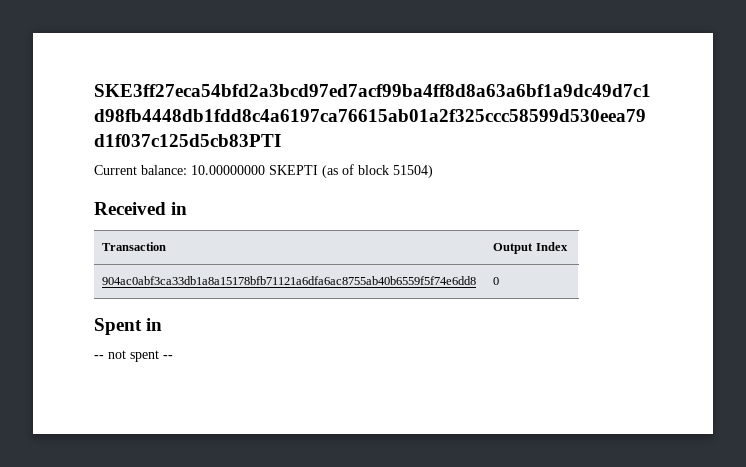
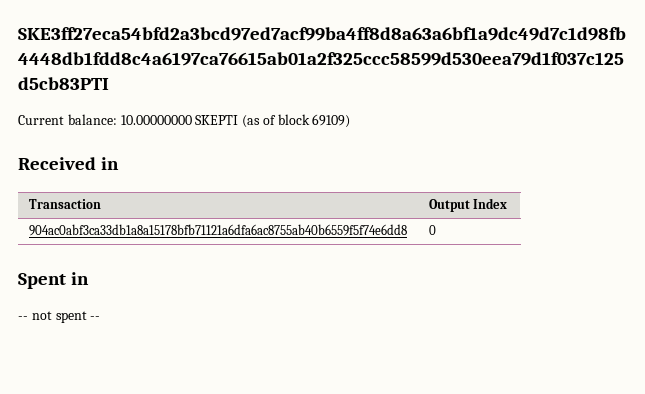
- Current balance: 10.00000000 SKEPTI (as of block 51504)
+ Current balance: 10.00000000 SKEPTI (as of block 69109)

